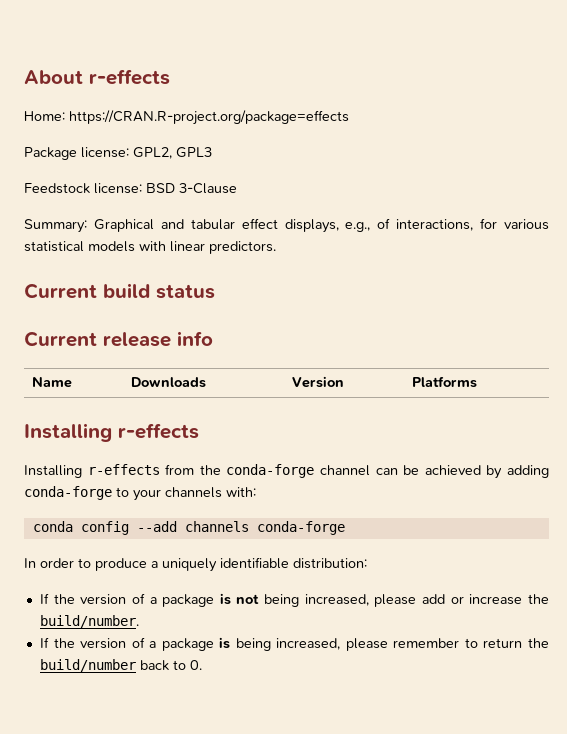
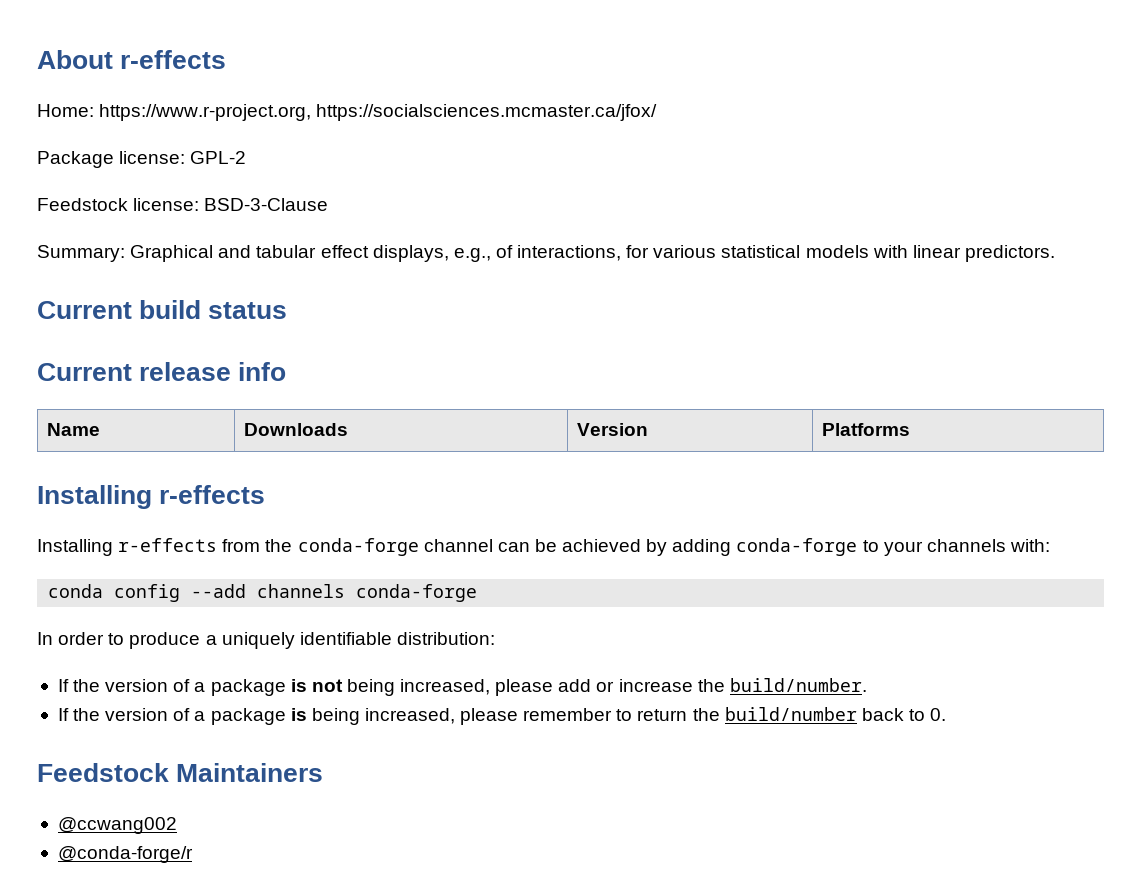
- Home: https://CRAN.R-project.org/package=effects
+ Home: https://www.r-project.org, https://socialsciences.mcmaster.ca/jfox/
- Package license: GPL2, GPL3
+ Package license: GPL-2
- Feedstock license: BSD 3-Clause
+ Feedstock license: BSD-3-Clause
+ Feedstock Maintainers
+ @ccwang002
+ @conda-forge/r

